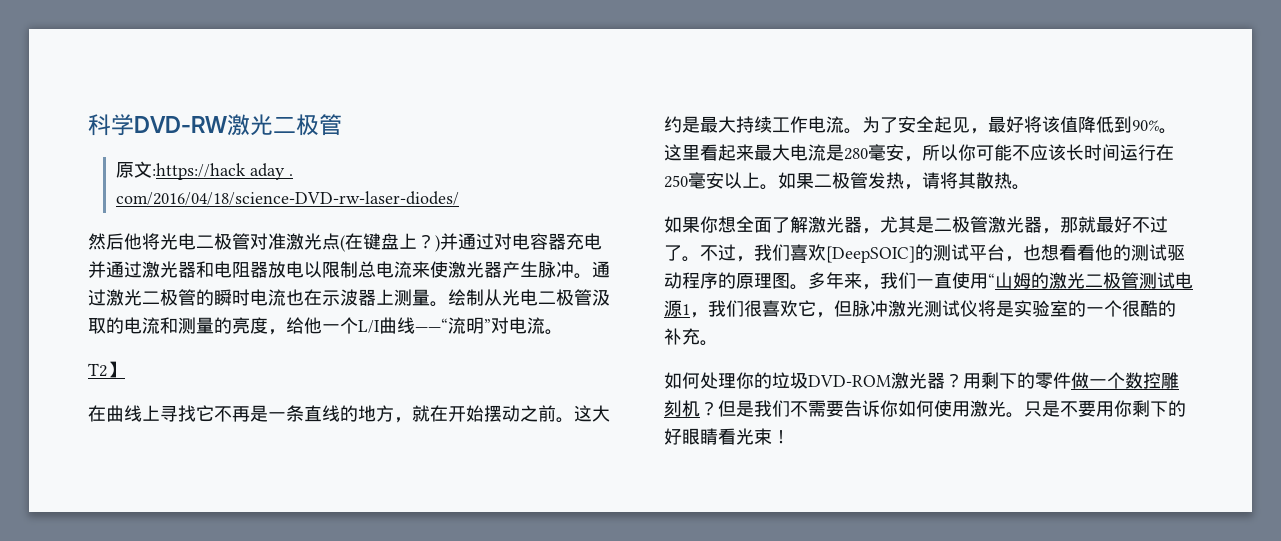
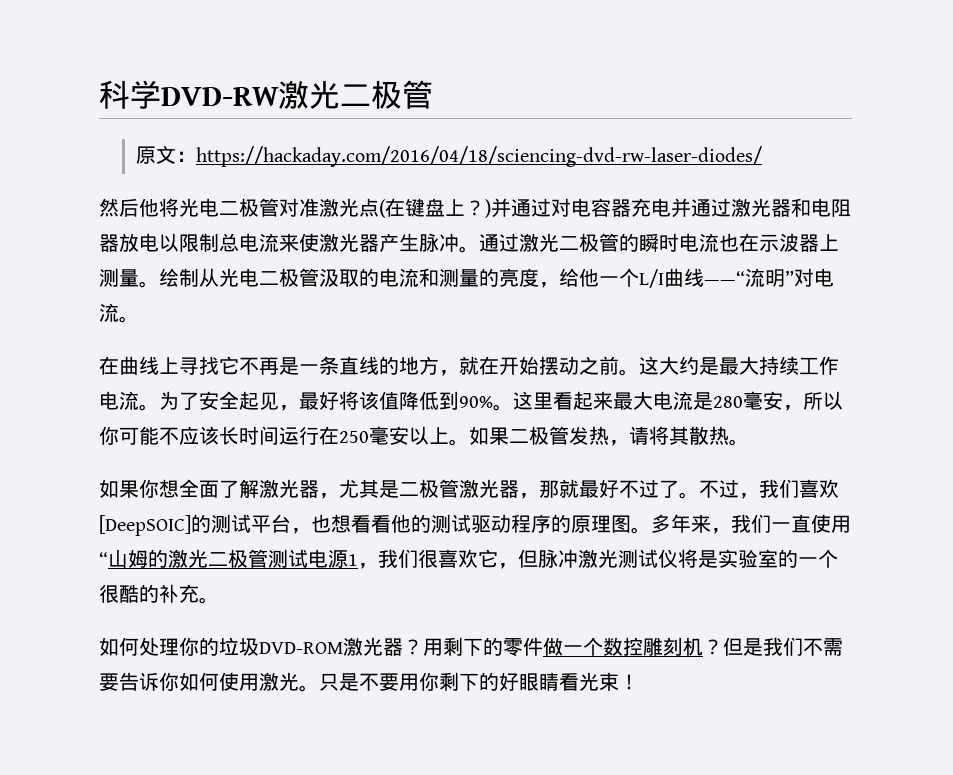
- 原文:https://hack aday . com/2016/04/18/science-DVD-rw-laser-diodes/
+ 原文：https://hackaday.com/2016/04/18/sciencing-dvd-rw-laser-diodes/
- T2】

